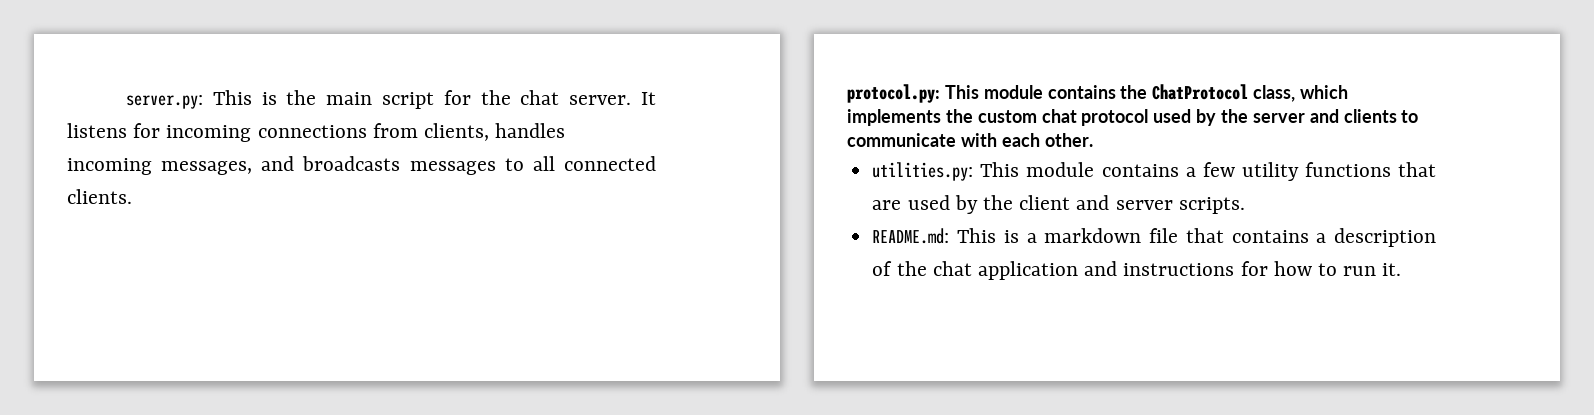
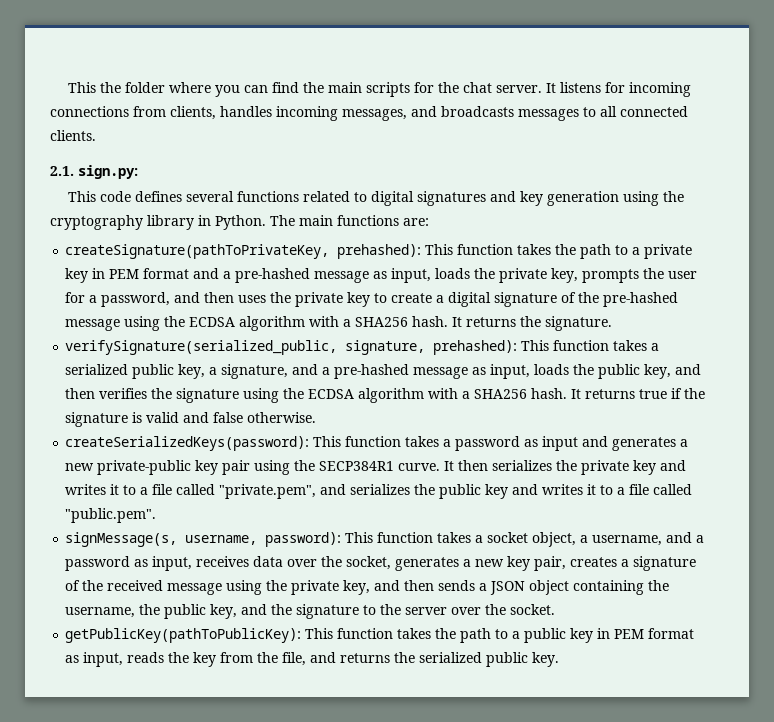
- server.py: This is the main script for the chat server.
+ This the folder where you can find the main scripts for the chat server.
- protocol.py: This module contains the ChatProtocol class, which implements the custom chat protocol used by the server and clients to communicate with each other.
- utilities.py: This module contains a few utility functions that are used by the client and server scripts.
- README.md: This is a markdown file that contains a description of the chat application and instructions for how to run it.
+ 2.1. sign.py:
+ This code defines several functions related to digital signatures and key generation using the cryptography library in Python. The main functions are:
+ createSignature(pathToPrivateKey, prehashed): This function takes the path to a private key in PEM format and a pre-hashed message as input, loads the private key, prompts the user for a password, and then uses the private key to create a digital signature of the pre-hashed message using the ECDSA algorithm with a SHA256 hash. It returns the signature.
+ verifySignature(serialized_public, signature, prehashed): This function takes a serialized public key, a signature, and a pre-hashed message as input, loads the public key, and then verifies the signature using the ECDSA algorithm with a SHA256 hash. It returns true if the signature is valid and false otherwise.
+ createSerializedKeys(password): This function takes a password as input and generates a new private-public key pair using the SECP384R1 curve. It then serializes the private key and writes it to a file called "private.pem", and serializes the public key and writes it to a file called "public.pem".
+ signMessage(s, username, password): This function takes a socket object, a username, and a password as input, receives data over the socket, generates a new key pair, creates a signature of the received message using the private key, and then sends a JSON object containing the username, the public key, and the signature to the server over the socket.
+ getPublicKey(pathToPublicKey): This function takes the path to a public key in PEM format as input, reads the key from the file, and returns the serialized public key.

